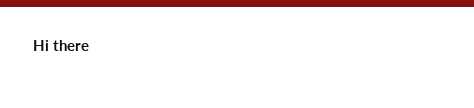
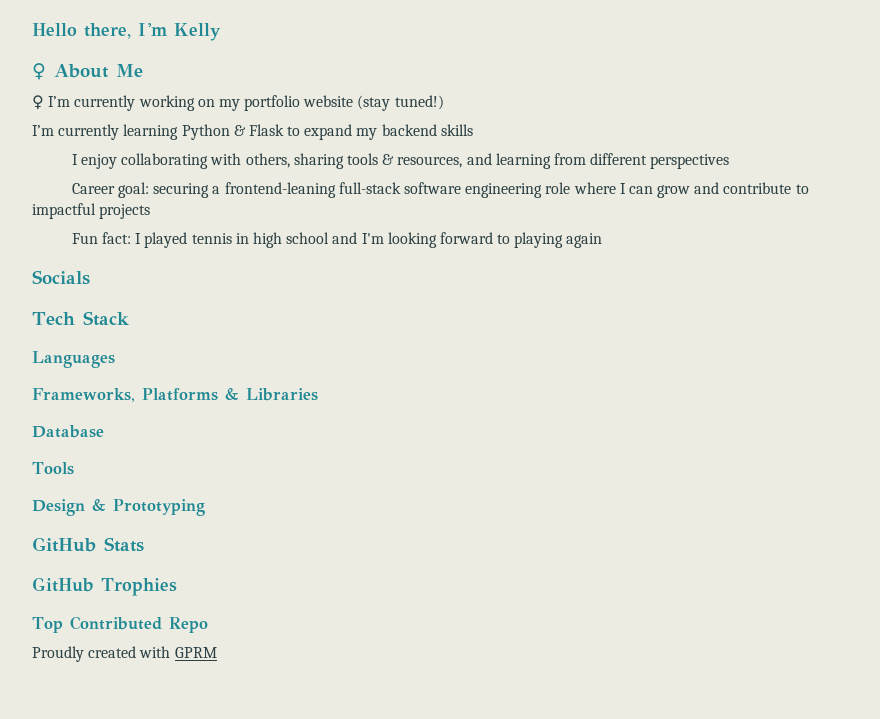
- Hi there
+ Hello there, I'm Kelly
+ ♀ About Me
+ ♀ I’m currently working on my portfolio website (stay tuned!)
+ I’m currently learning Python & Flask to expand my backend skills
+ I enjoy collaborating with others, sharing tools & resources, and learning from different perspectives
+ Career goal: securing a frontend-leaning full-stack software engineering role where I can grow and contribute to impactful projects
+ Fun fact: I played tennis in high school and I'm looking forward to playing again
+ Socials
+ Tech Stack
+ Languages
+ Frameworks, Platforms & Libraries
+ Database
+ Tools
+ Design & Prototyping
+ GitHub Stats
+ GitHub Trophies
+ Top Contributed Repo
+ Proudly created with GPRM

